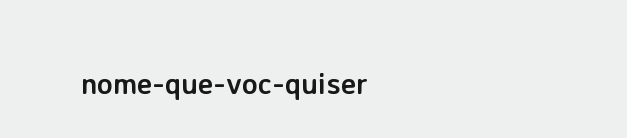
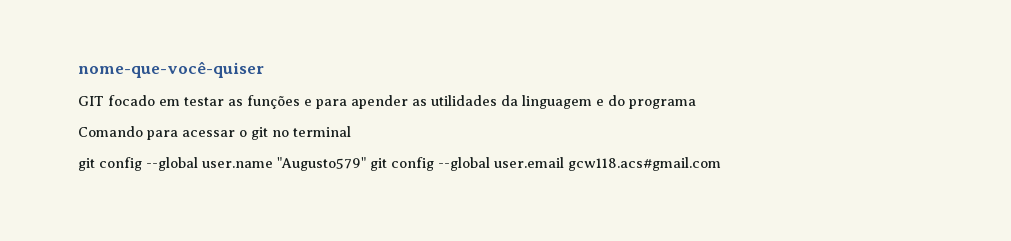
- nome-que-voc-quiser
+ nome-que-você-quiser
+ GIT focado em testar as funções e para apender as utilidades da linguagem e do programa
+ Comando para acessar o git no terminal
+ git config --global user.name "Augusto579" git config --global user.email gcw118.acs#gmail.com

